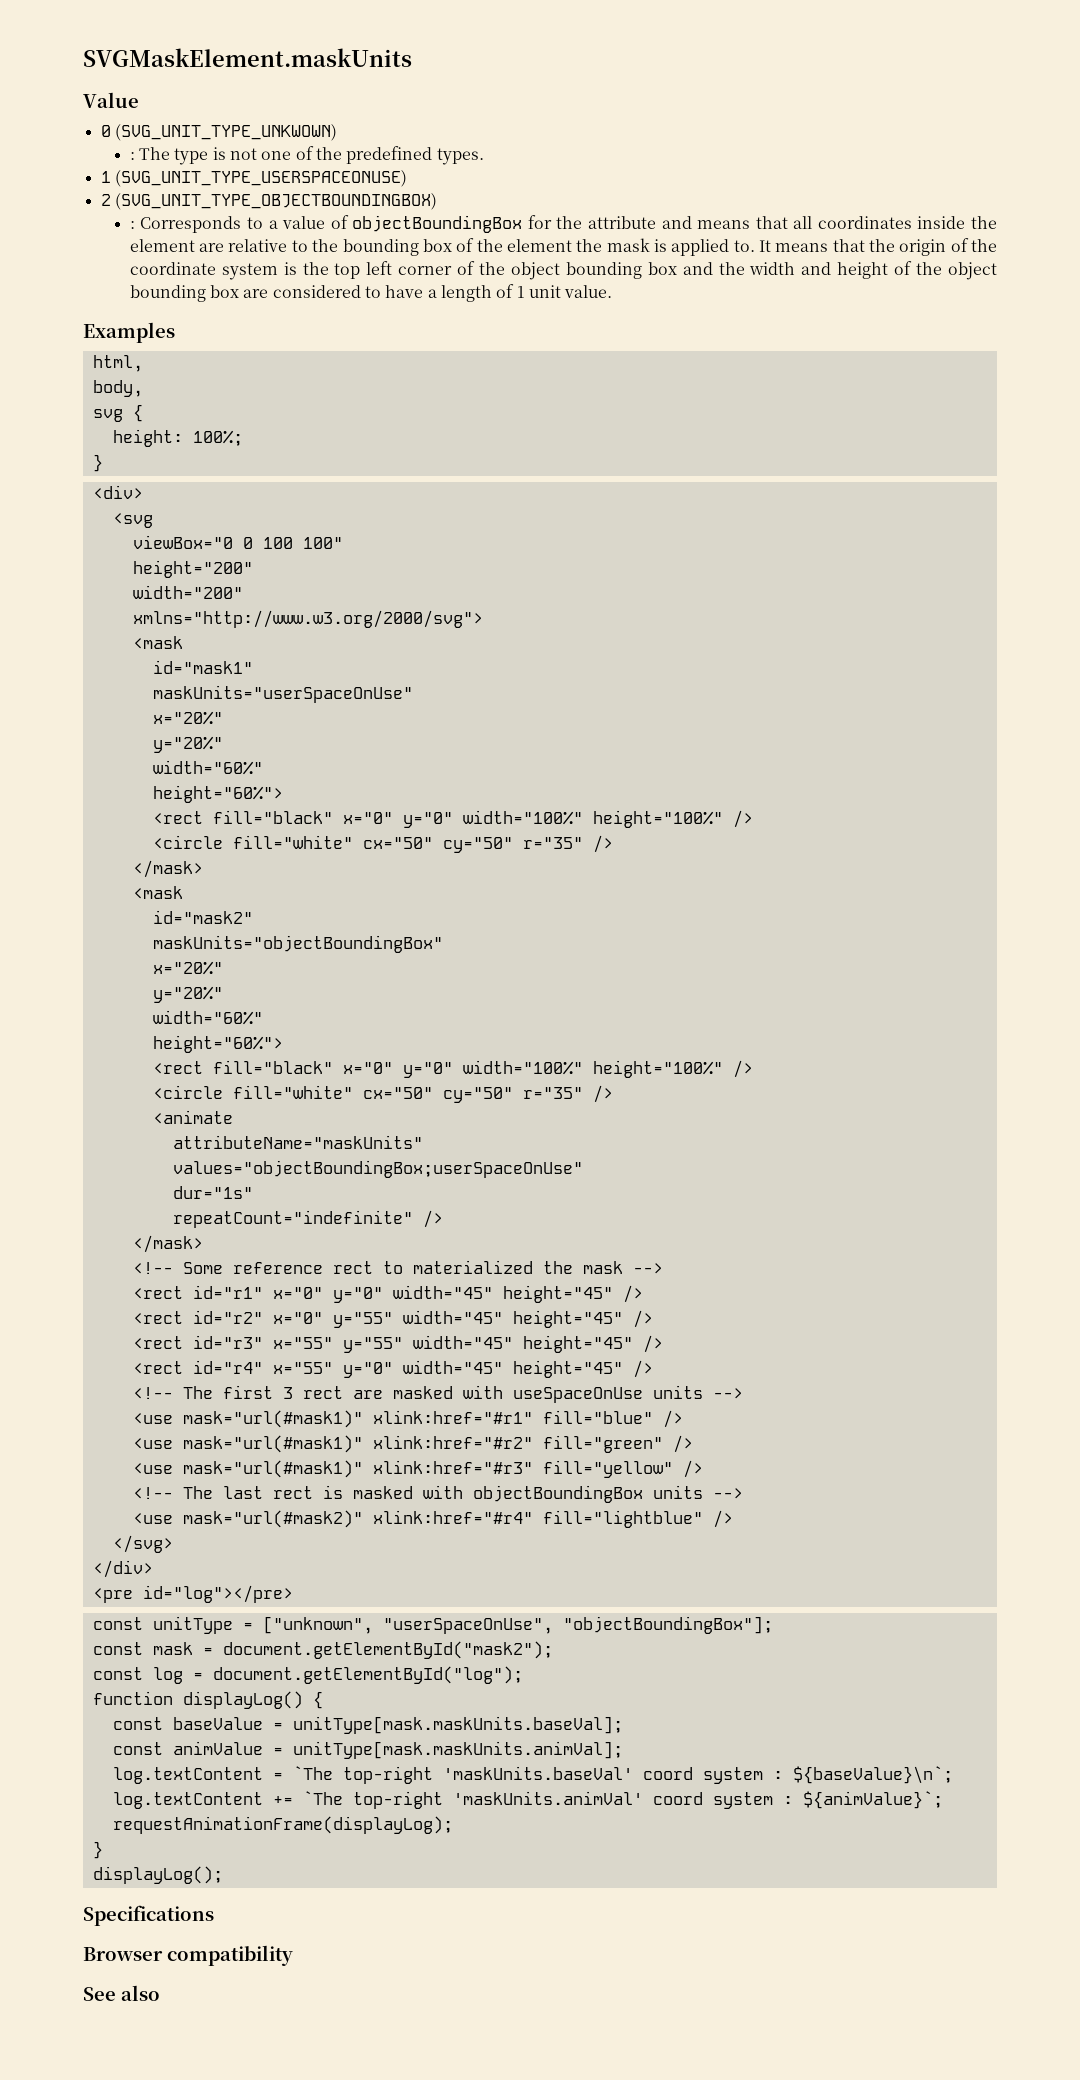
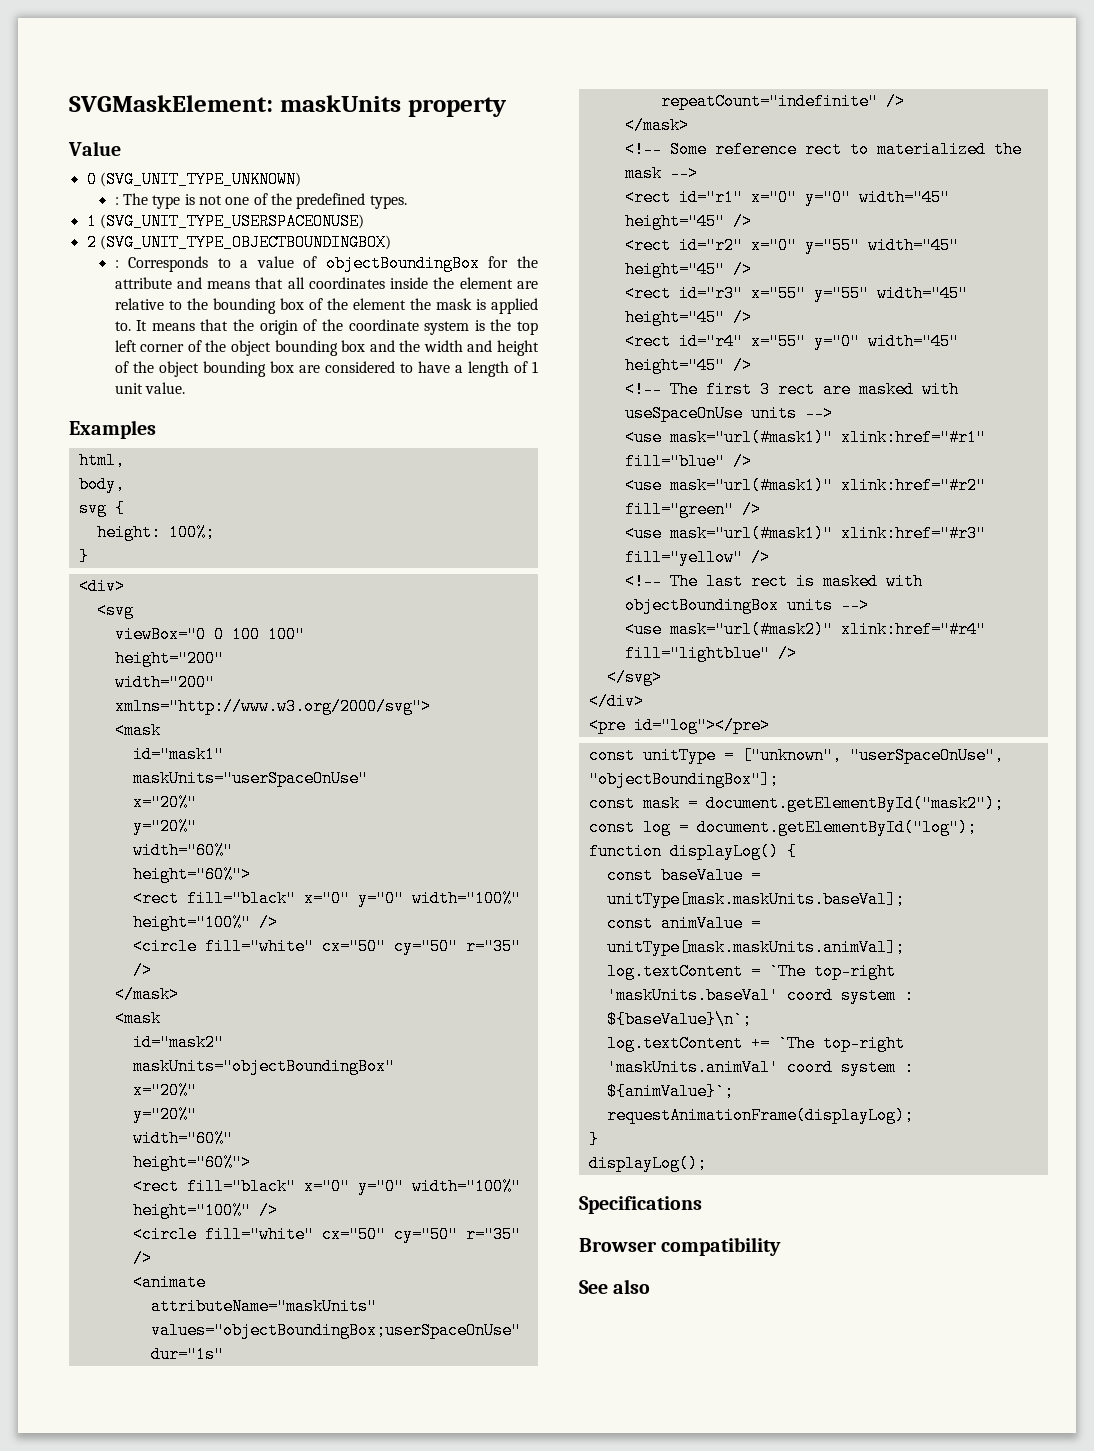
- SVGMaskElement.maskUnits
+ SVGMaskElement: maskUnits property
- 0 (SVG_UNIT_TYPE_UNKWOWN)
+ 0 (SVG_UNIT_TYPE_UNKNOWN)

